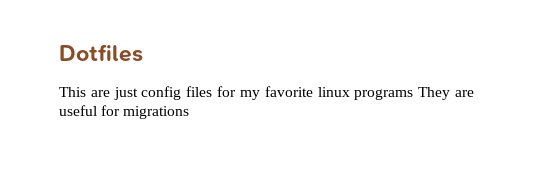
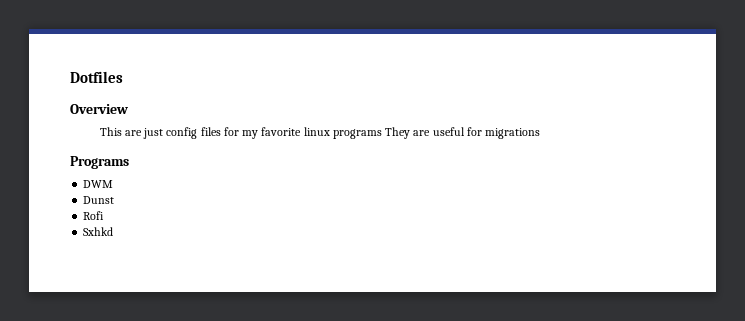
+ Overview
+ Programs
+ DWM
+ Dunst
+ Rofi
+ Sxhkd

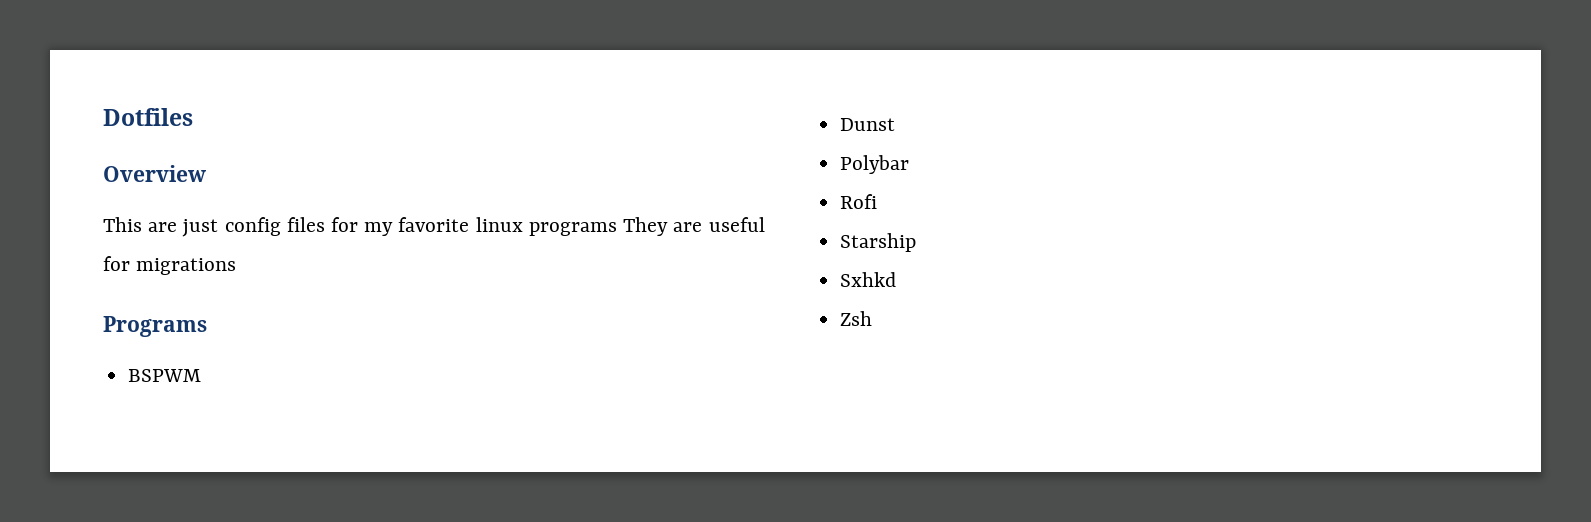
- DWM
+ BSPWM
+ Polybar
+ Starship
+ Zsh

